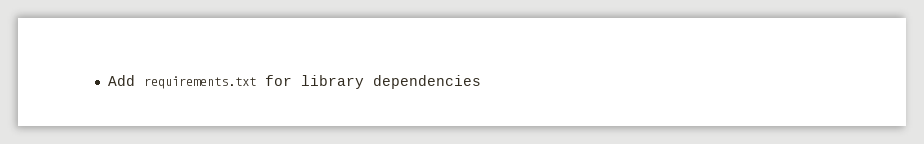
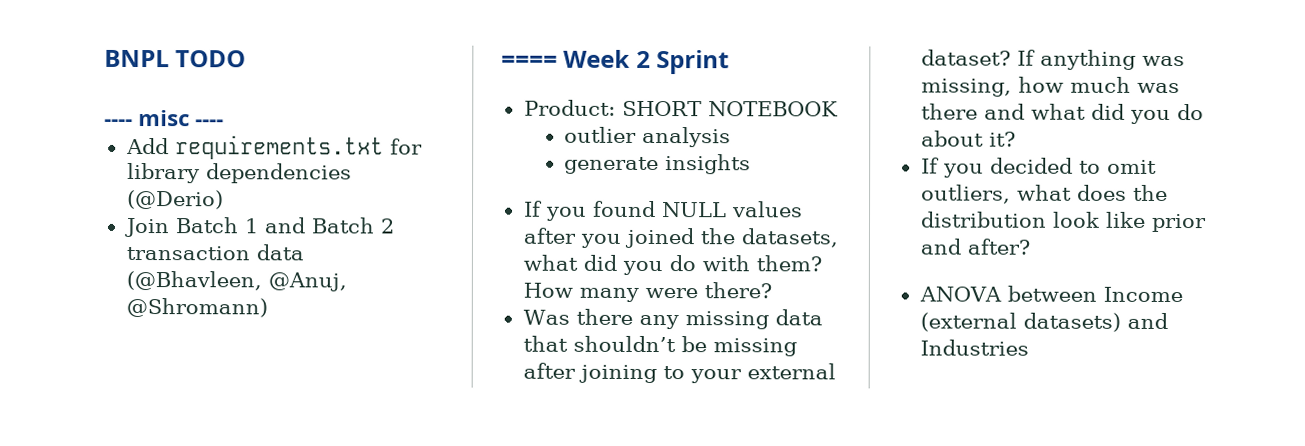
+ BNPL TODO
+ ---- misc ----
- Add requirements.txt for library dependencies
+ Add requirements.txt for library dependencies (@Derio)
+ Join Batch 1 and Batch 2 transaction data (@Bhavleen, @Anuj, @Shromann)
+ ==== Week 2 Sprint
+ Product: SHORT NOTEBOOK
+ outlier analysis
+ generate insights
+ If you found NULL values after you joined the datasets, what did you do with them? How many were there?
+ Was there any missing data that shouldn’t be missing after joining to your external dataset? If anything was missing, how much was there and what did you do about it?
+ If you decided to omit outliers, what does the distribution look like prior and after?
+ ANOVA between Income (external datasets) and Industries

